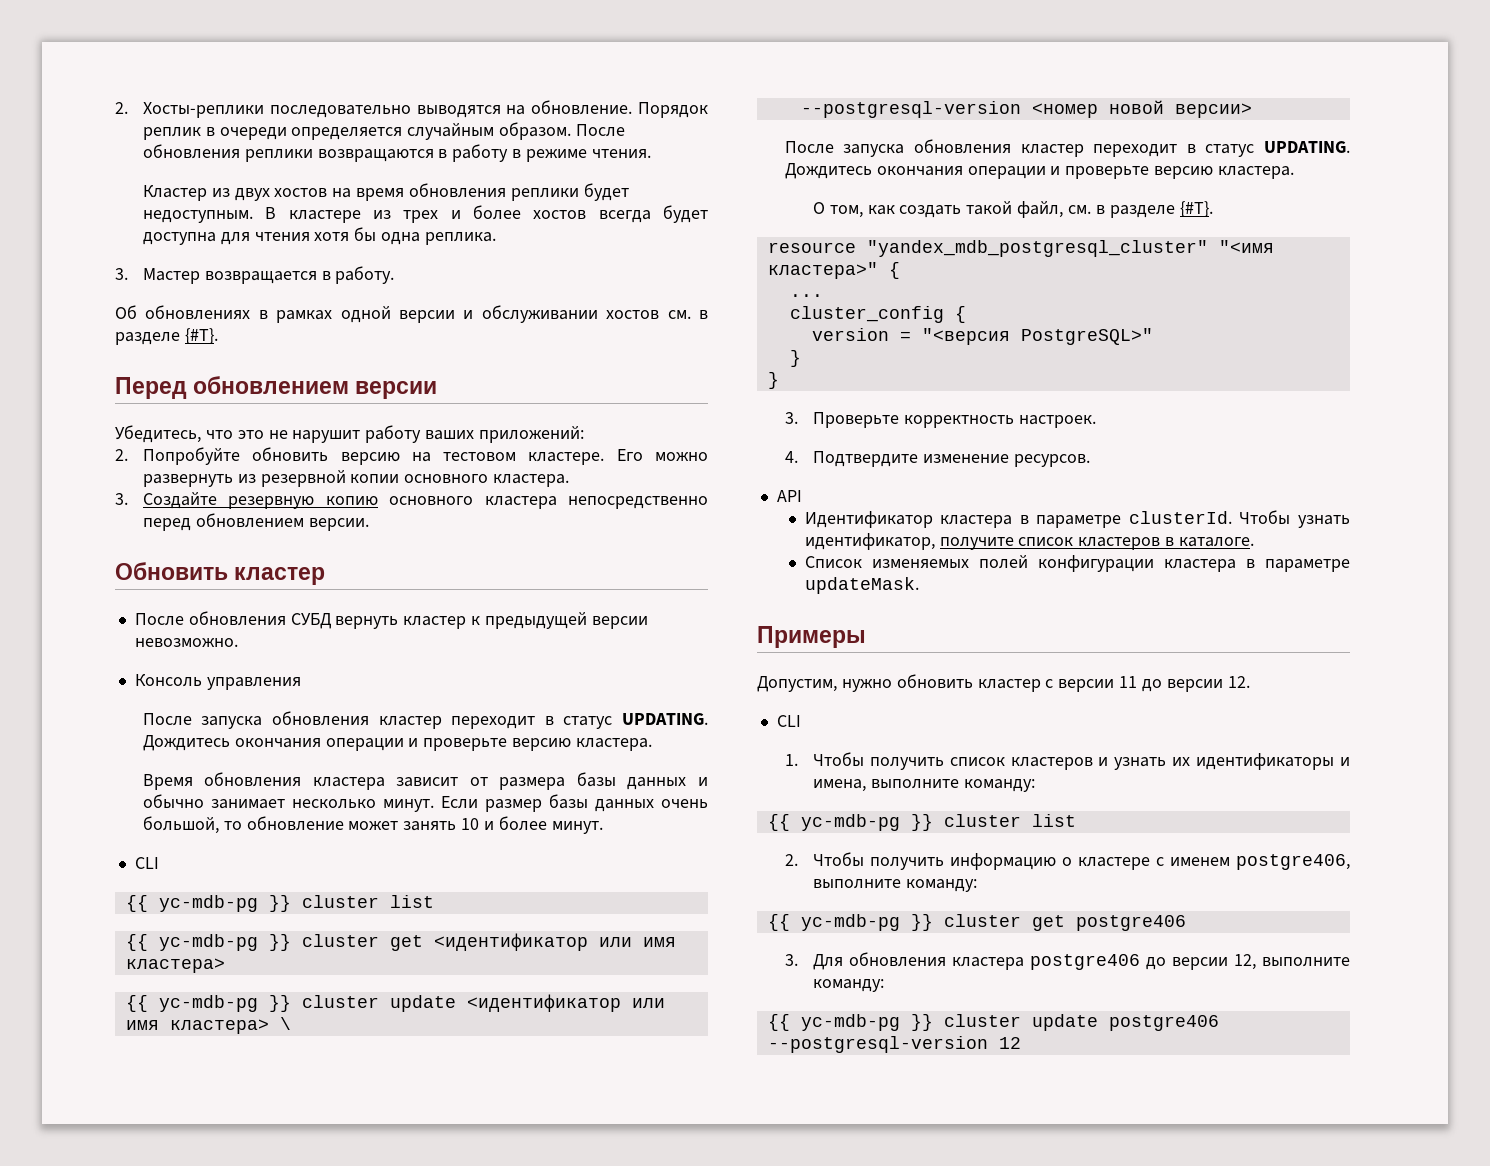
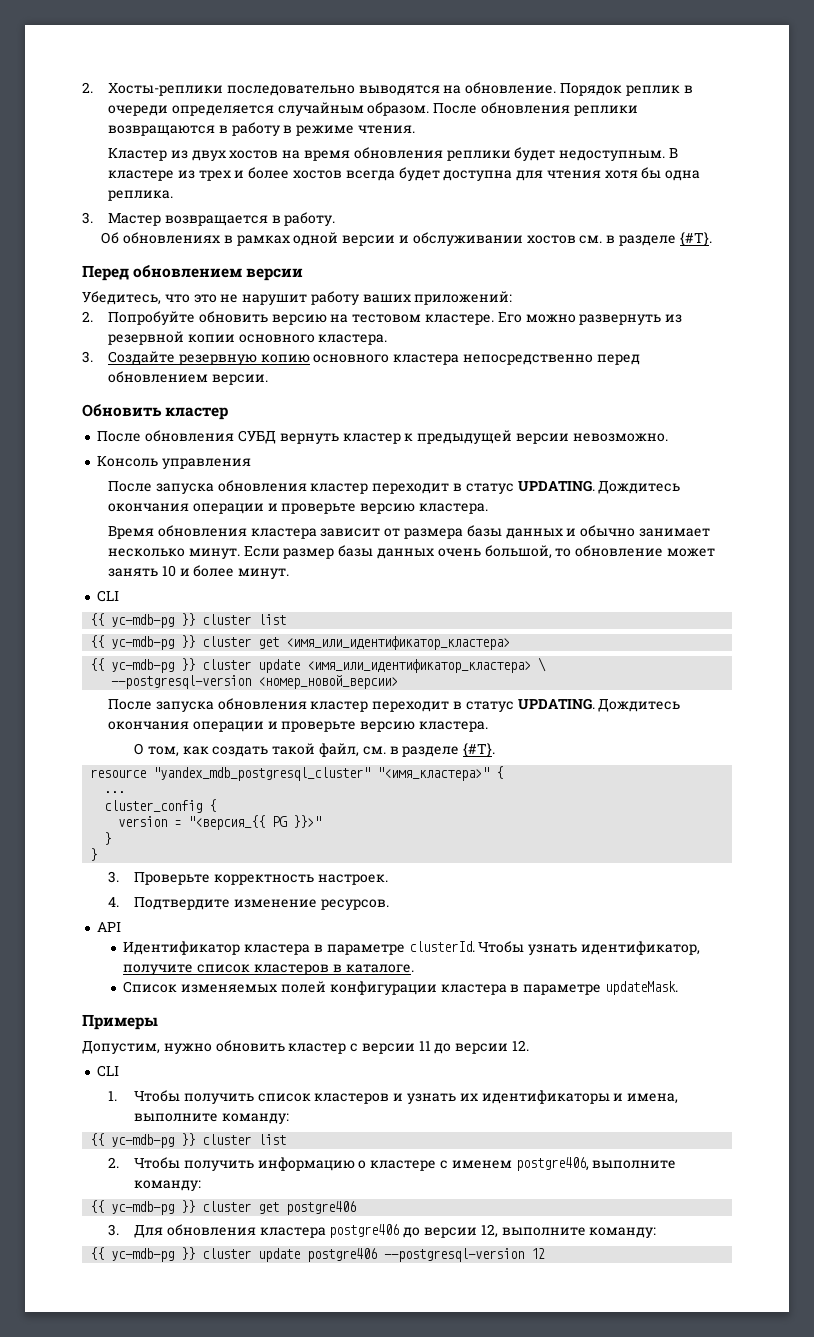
- {{ yc-mdb-pg }} cluster get <идентификатор или имя кластера>
- {{ yc-mdb-pg }} cluster update <идентификатор или имя кластера> \
+ {{ yc-mdb-pg }} cluster get <имя_или_идентификатор_кластера>
+ {{ yc-mdb-pg }} cluster update <имя_или_идентификатор_кластера> \
- --postgresql-version <номер новой версии>
+ --postgresql-version <номер_новой_версии>
- resource "yandex_mdb_postgresql_cluster" "<имя кластера>" {
+ resource "yandex_mdb_postgresql_cluster" "<имя_кластера>" {
- version = "<версия PostgreSQL>"
+ version = "<версия_{{ PG }}>"

